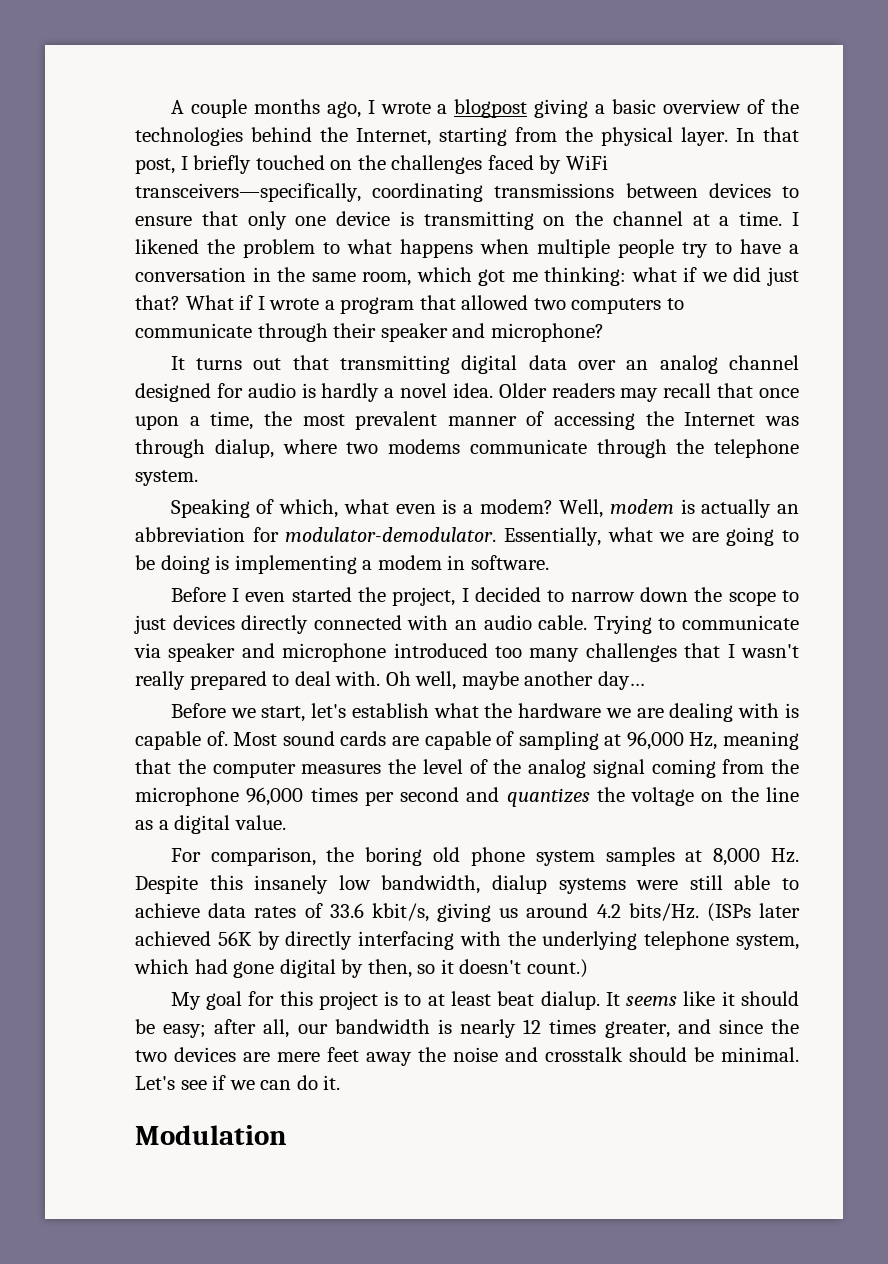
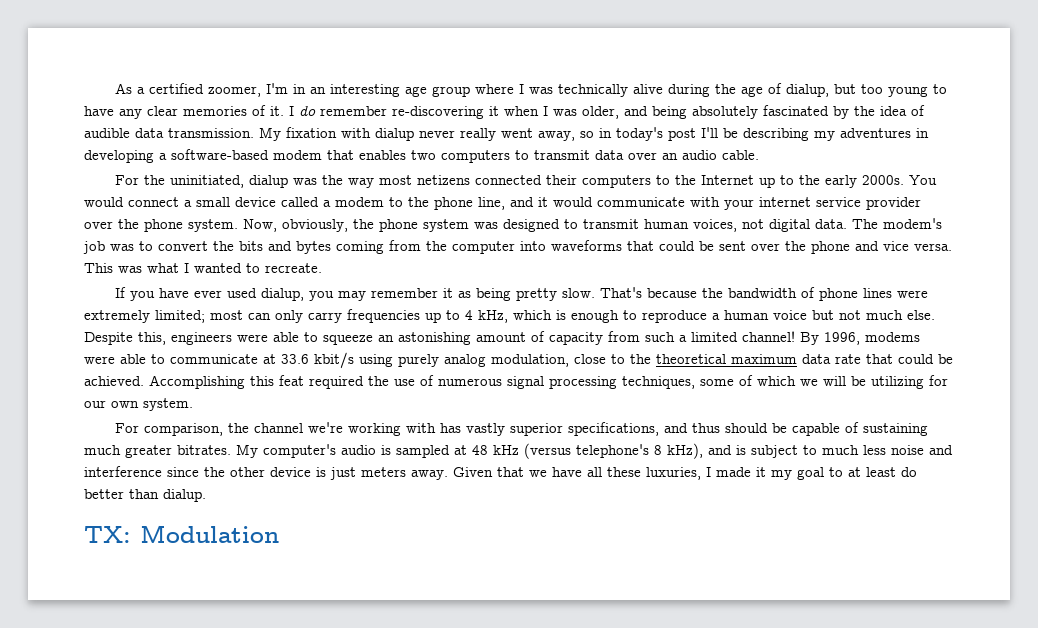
- A couple months ago, I wrote a blogpost giving a basic overview of the technologies behind the Internet, starting from the physical layer. In that post, I briefly touched on the challenges faced by WiFi transceivers—specifically, coordinating transmissions between devices to ensure that only one device is transmitting on the channel at a time. I likened the problem to what happens when multiple people try to have a conversation in the same room, which got me thinking: what if we did just that? What if I wrote a program that allowed two computers to communicate through their speaker and microphone?
- It turns out that transmitting digital data over an analog channel designed for audio is hardly a novel idea. Older readers may recall that once upon a time, the most prevalent manner of accessing the Internet was through dialup, where two modems communicate through the telephone system.
- Speaking of which, what even is a modem? Well, modem is actually an abbreviation for modulator-demodulator. Essentially, what we are going to be doing is implementing a modem in software.
- Before I even started the project, I decided to narrow down the scope to just devices directly connected with an audio cable. Trying to communicate via speaker and microphone introduced too many challenges that I wasn't really prepared to deal with. Oh well, maybe another day…
- Before we start, let's establish what the hardware we are dealing with is capable of. Most sound cards are capable of sampling at 96,000 Hz, meaning that the computer measures the level of the analog signal coming from the microphone 96,000 times per second and quantizes the voltage on the line as a digital value.
- For comparison, the boring old phone system samples at 8,000 Hz. Despite this insanely low bandwidth, dialup systems were still able to achieve data rates of 33.6 kbit/s, giving us around 4.2 bits/Hz. (ISPs later achieved 56K by directly interfacing with the underlying telephone system, which had gone digital by then, so it doesn't count.)
- My goal for this project is to at least beat dialup. It seems like it should be easy; after all, our bandwidth is nearly 12 times greater, and since the two devices are mere feet away the noise and crosstalk should be minimal. Let's see if we can do it.
- Modulation
+ As a certified zoomer, I'm in an interesting age group where I was technically alive during the age of dialup, but too young to have any clear memories of it. I do remember re-discovering it when I was older, and being absolutely fascinated by the idea of audible data transmission. My fixation with dialup never really went away, so in today's post I'll be describing my adventures in developing a software-based modem that enables two computers to transmit data over an audio cable.
+ For the uninitiated, dialup was the way most netizens connected their computers to the Internet up to the early 2000s. You would connect a small device called a modem to the phone line, and it would communicate with your internet service provider over the phone system. Now, obviously, the phone system was designed to transmit human voices, not digital data. The modem's job was to convert the bits and bytes coming from the computer into waveforms that could be sent over the phone and vice versa. This was what I wanted to recreate.
+ If you have ever used dialup, you may remember it as being pretty slow. That's because the bandwidth of phone lines were extremely limited; most can only carry frequencies up to 4 kHz, which is enough to reproduce a human voice but not much else. Despite this, engineers were able to squeeze an astonishing amount of capacity from such a limited channel! By 1996, modems were able to communicate at 33.6 kbit/s using purely analog modulation, close to the theoretical maximum data rate that could be achieved. Accomplishing this feat required the use of numerous signal processing techniques, some of which we will be utilizing for our own system.
+ For comparison, the channel we're working with has vastly superior specifications, and thus should be capable of sustaining much greater bitrates. My computer's audio is sampled at 48 kHz (versus telephone's 8 kHz), and is subject to much less noise and interference since the other device is just meters away. Given that we have all these luxuries, I made it my goal to at least do better than dialup.
+ TX: Modulation

